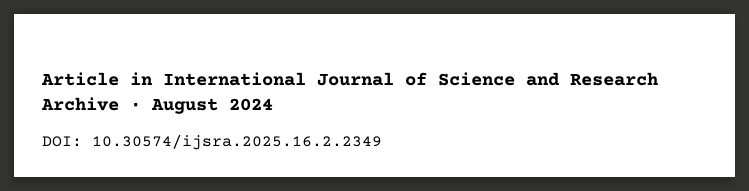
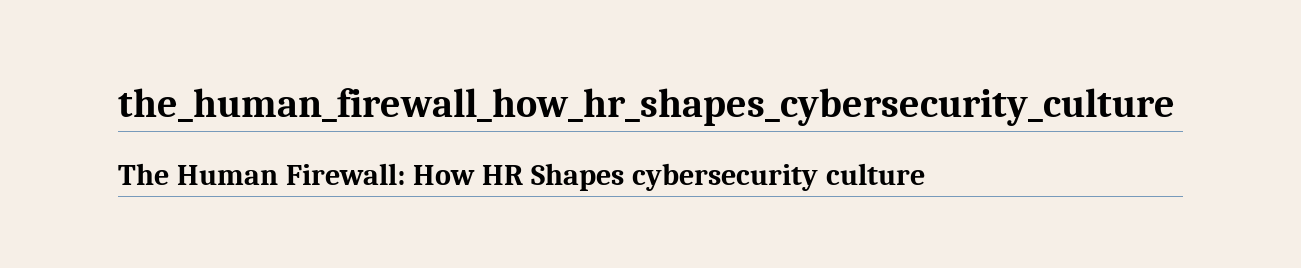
- Article in International Journal of Science and Research Archive · August 2024
- DOI: 10.30574/ijsra.2025.16.2.2349
+ the_human_firewall_how_hr_shapes_cybersecurity_culture
+ The Human Firewall: How HR Shapes cybersecurity culture

